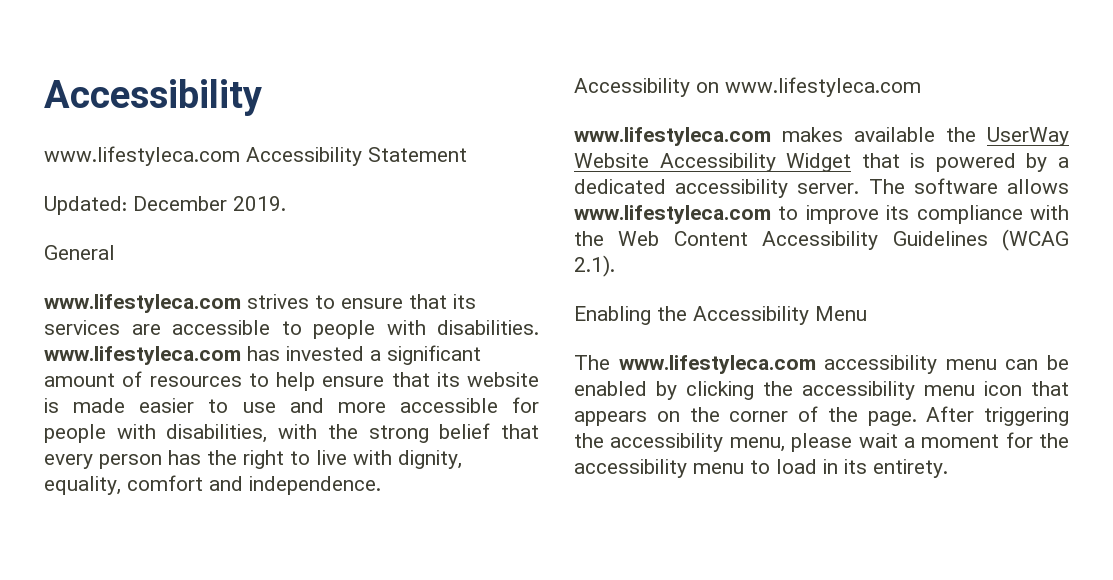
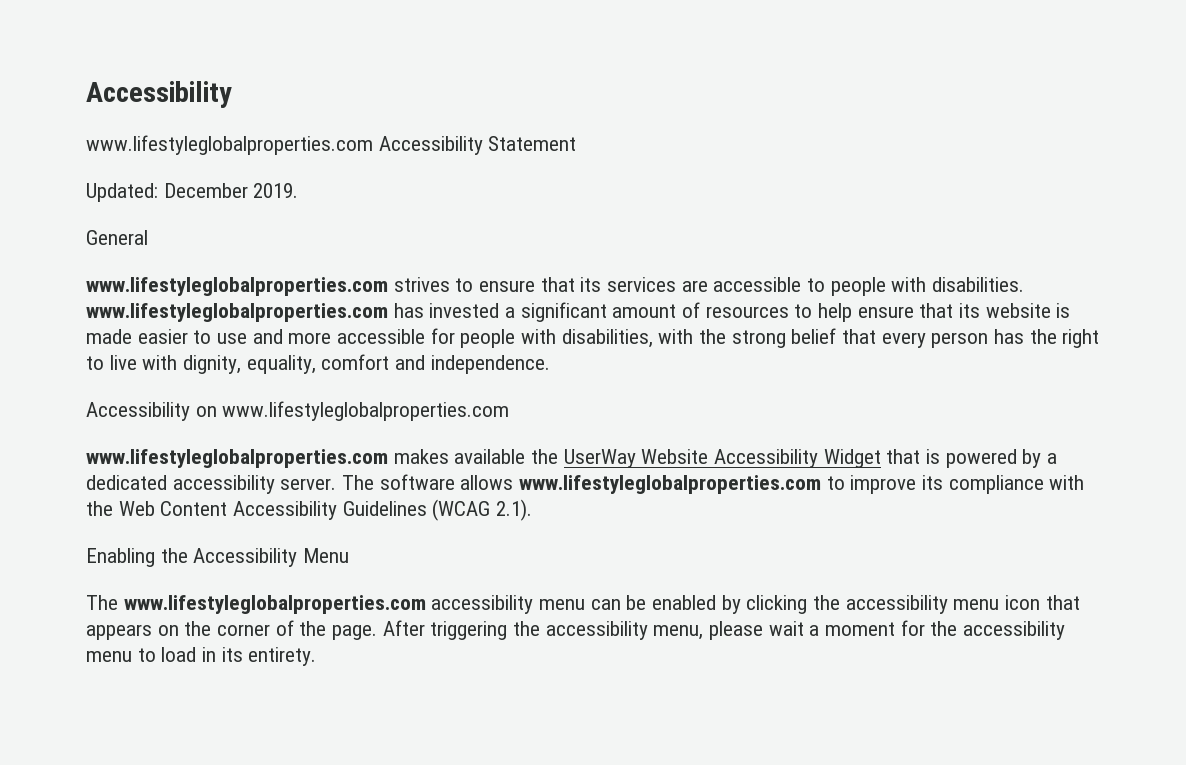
- www.lifestyleca.com Accessibility Statement
+ www.lifestyleglobalproperties.com Accessibility Statement
- www.lifestyleca.com strives to ensure that its services are accessible to people with disabilities. www.lifestyleca.com has invested a significant amount of resources to help ensure that its website is made easier to use and more accessible for people with disabilities, with the strong belief that every person has the right to live with dignity, equality, comfort and independence.
+ www.lifestyleglobalproperties.com strives to ensure that its services are accessible to people with disabilities. www.lifestyleglobalproperties.com has invested a significant amount of resources to help ensure that its website is made easier to use and more accessible for people with disabilities, with the strong belief that every person has the right to live with dignity, equality, comfort and independence.
- Accessibility on www.lifestyleca.com
- www.lifestyleca.com makes available the UserWay Website Accessibility Widget that is powered by a dedicated accessibility server.
+ Accessibility on www.lifestyleglobalproperties.com
+ www.lifestyleglobalproperties.com makes available the UserWay Website Accessibility Widget that is powered by a dedicated accessibility server.
- The software allows www.lifestyleca.com to improve its compliance with the Web Content Accessibility Guidelines (WCAG 2.1).
+ The software allows www.lifestyleglobalproperties.com to improve its compliance with the Web Content Accessibility Guidelines (WCAG 2.1).
- The www.lifestyleca.com accessibility menu can be enabled by clicking the accessibility menu icon that appears on the corner of the page.
+ The www.lifestyleglobalproperties.com accessibility menu can be enabled by clicking the accessibility menu icon that appears on the corner of the page.

